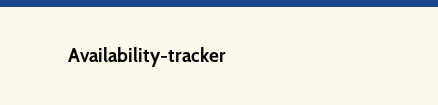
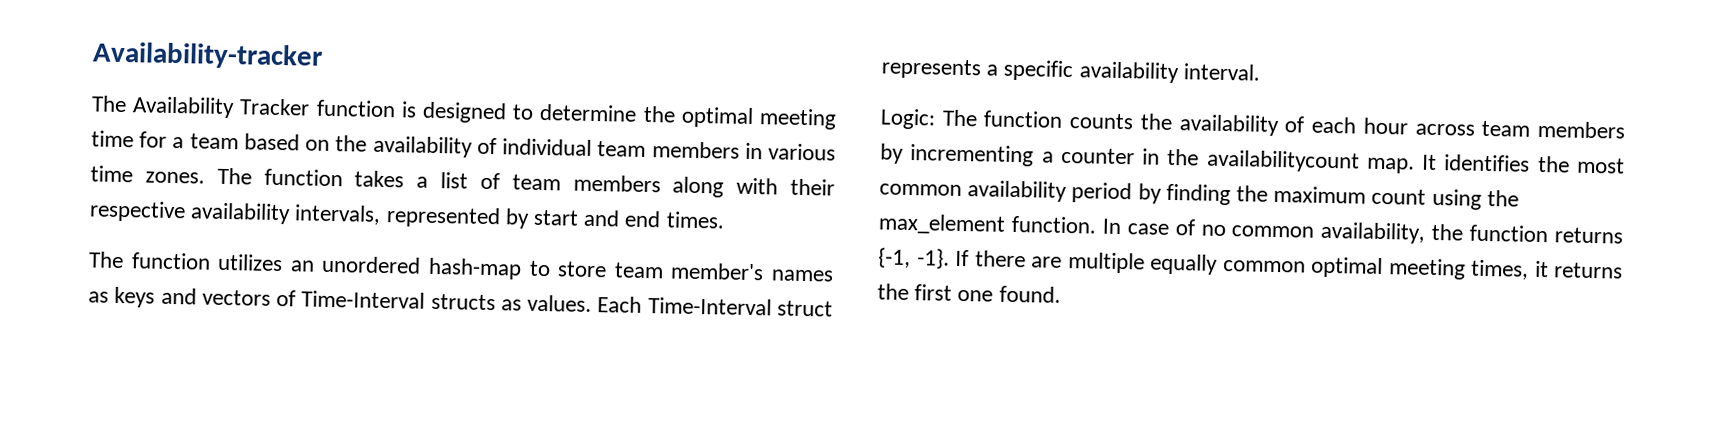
+ The Availability Tracker function is designed to determine the optimal meeting time for a team based on the availability of individual team members in various time zones. The function takes a list of team members along with their respective availability intervals, represented by start and end times.
+ The function utilizes an unordered hash-map to store team member's names as keys and vectors of Time-Interval structs as values. Each Time-Interval struct represents a specific availability interval.
+ Logic: The function counts the availability of each hour across team members by incrementing a counter in the availabilitycount map. It identifies the most common availability period by finding the maximum count using the max_element function. In case of no common availability, the function returns {-1, -1}. If there are multiple equally common optimal meeting times, it returns the first one found.

